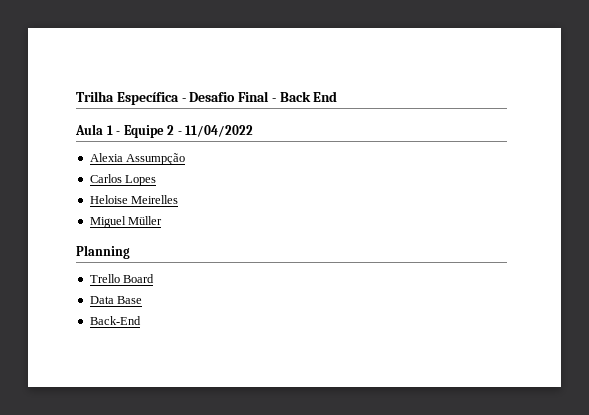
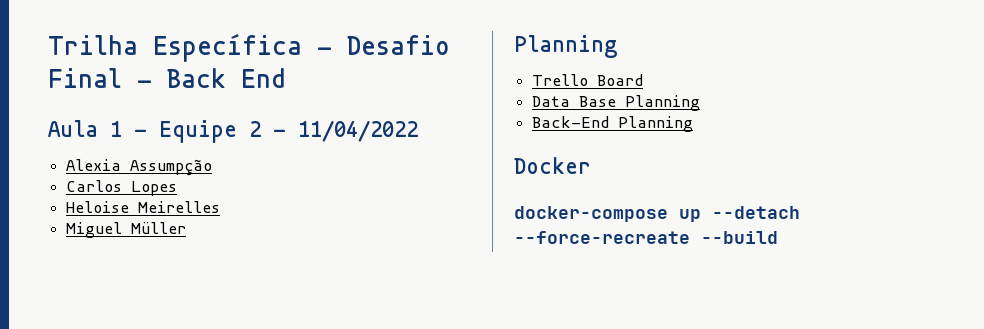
- Data Base
+ Data Base Planning
- Back-End
+ Back-End Planning
+ Docker
+ docker-compose up --detach --force-recreate --build

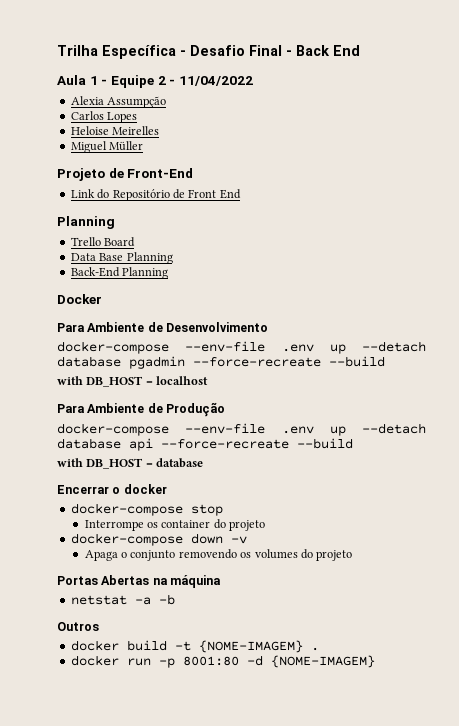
+ Projeto de Front-End
+ Link do Repositório de Front End
- docker-compose up --detach --force-recreate --build
+ Para Ambiente de Desenvolvimento
+ docker-compose --env-file .env up --detach database pgadmin --force-recreate --build
+ with DB_HOST = localhost
+ Para Ambiente de Produção
+ docker-compose --env-file .env up --detach database api --force-recreate --build
+ with DB_HOST = database
+ Encerrar o docker
+ docker-compose stop
+ Interrompe os container do projeto
+ docker-compose down -v
+ Apaga o conjunto removendo os volumes do projeto
+ Portas Abertas na máquina
+ netstat -a -b
+ Outros
+ docker build -t {NOME-IMAGEM} .
+ docker run -p 8001:80 -d {NOME-IMAGEM}

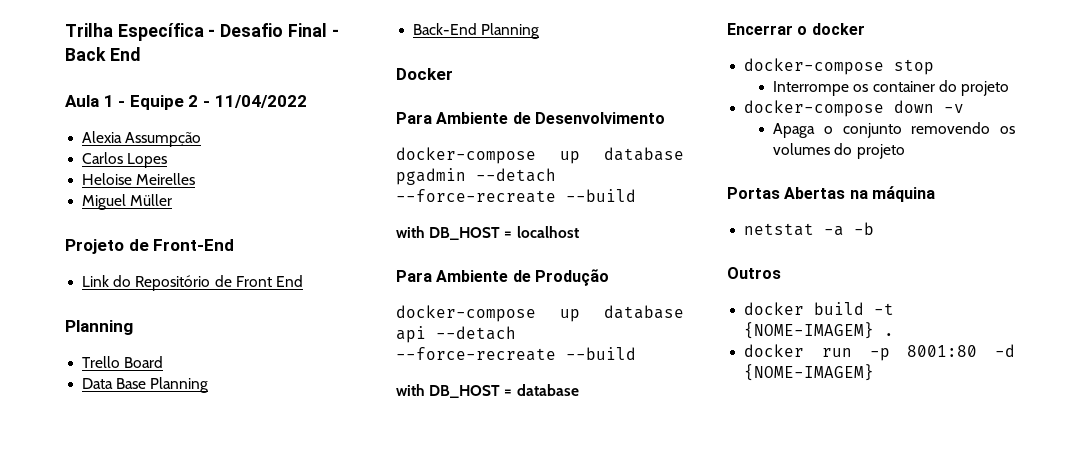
- docker-compose --env-file .env up --detach database pgadmin --force-recreate --build
+ docker-compose up database pgadmin --detach --force-recreate --build
- docker-compose --env-file .env up --detach database api --force-recreate --build
+ docker-compose up database api --detach --force-recreate --build

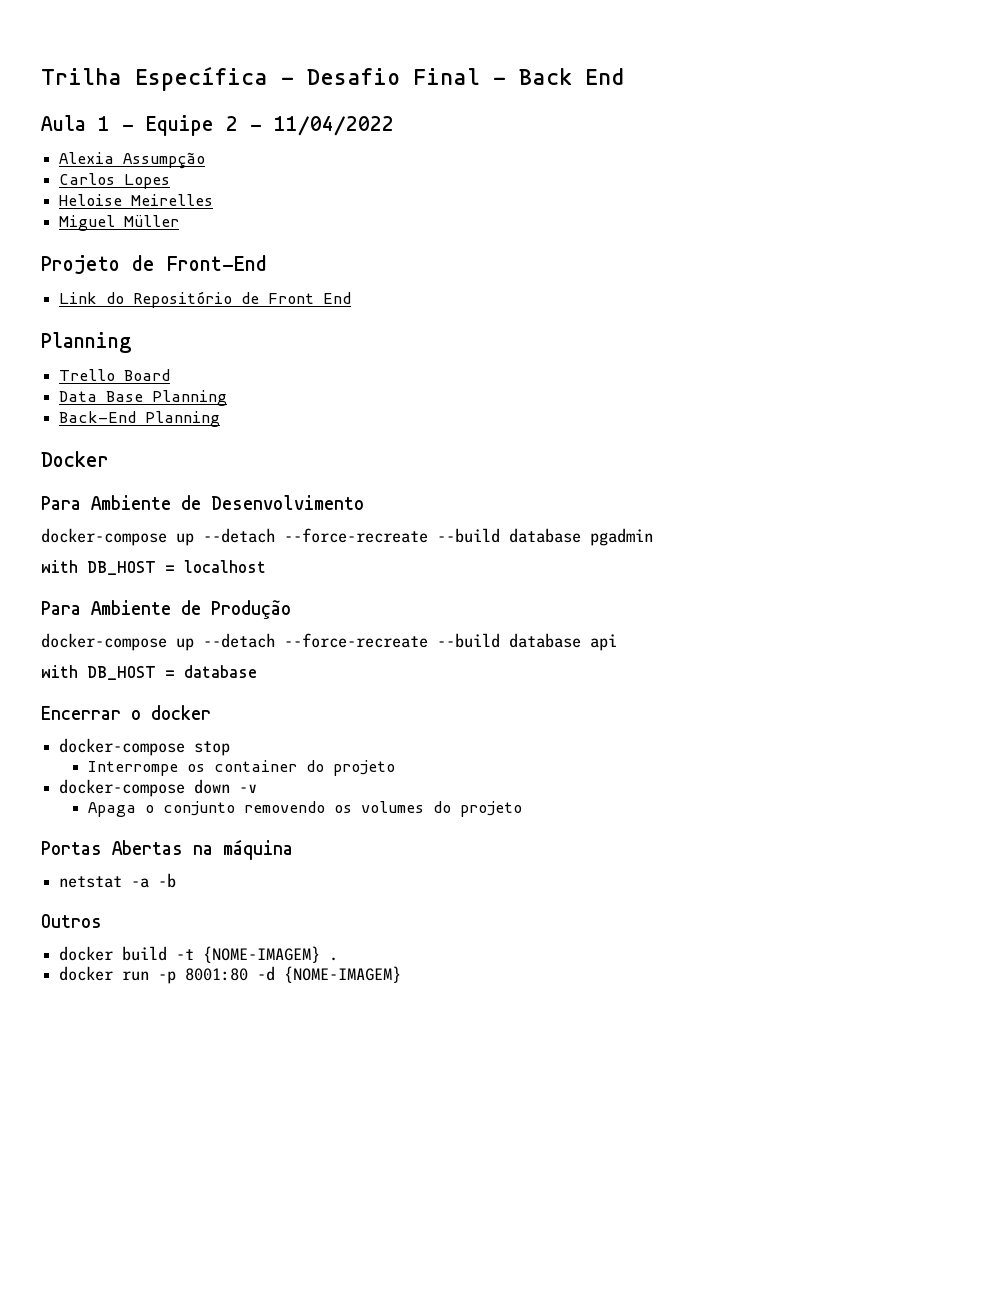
- docker-compose up database pgadmin --detach --force-recreate --build
+ docker-compose up --detach --force-recreate --build database pgadmin
- docker-compose up database api --detach --force-recreate --build
+ docker-compose up --detach --force-recreate --build database api

